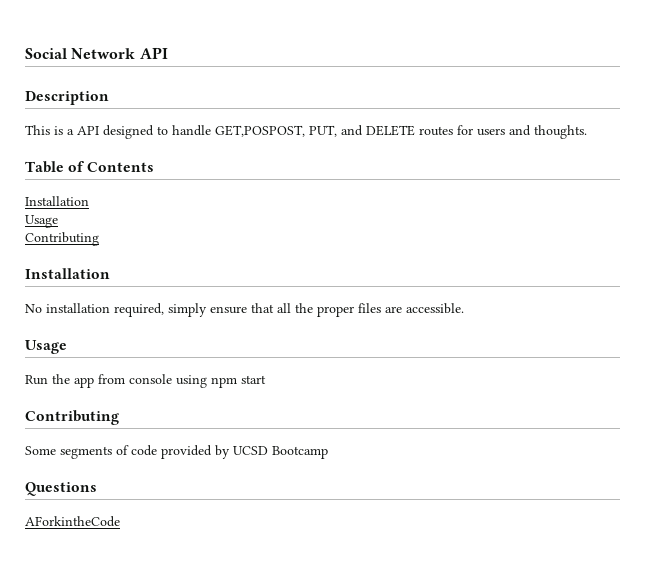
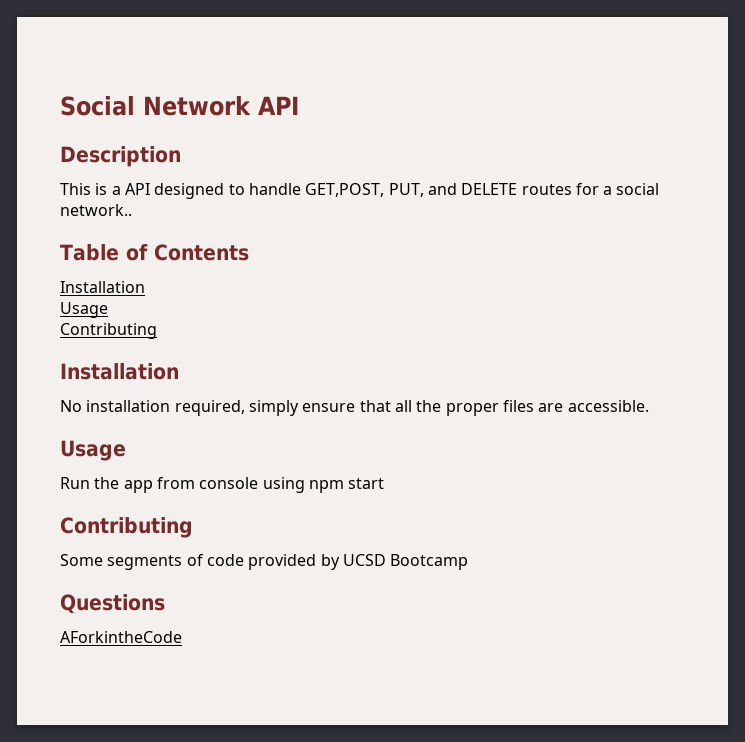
- This is a API designed to handle GET,POSPOST, PUT, and DELETE routes for users and thoughts.
+ This is a API designed to handle GET,POST, PUT, and DELETE routes for a social network..

